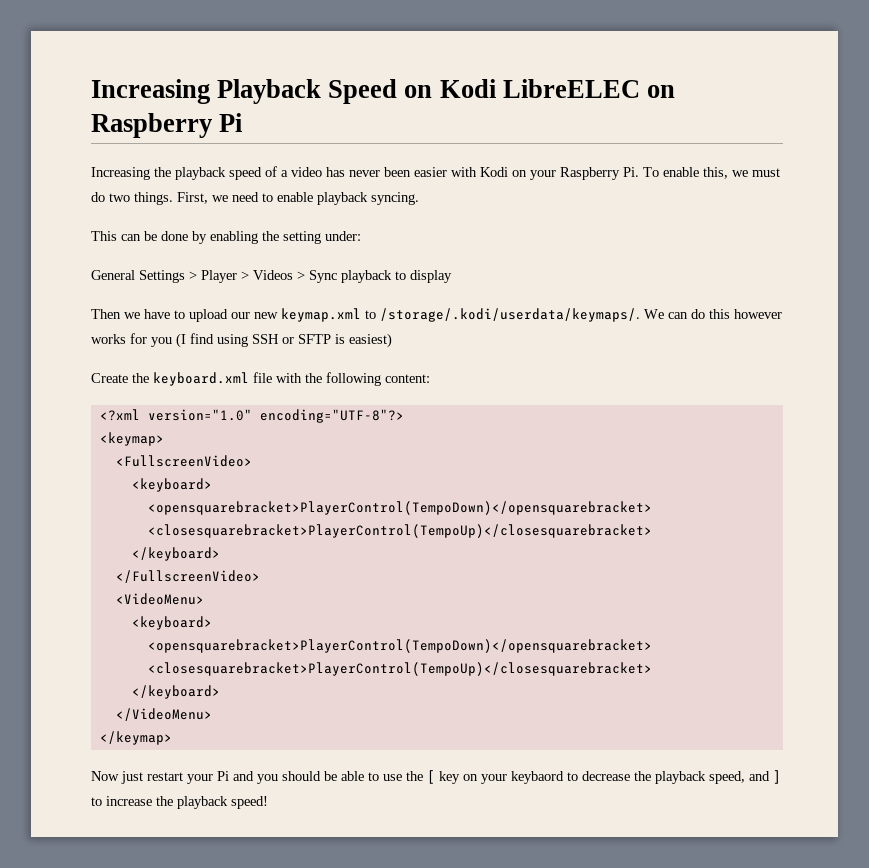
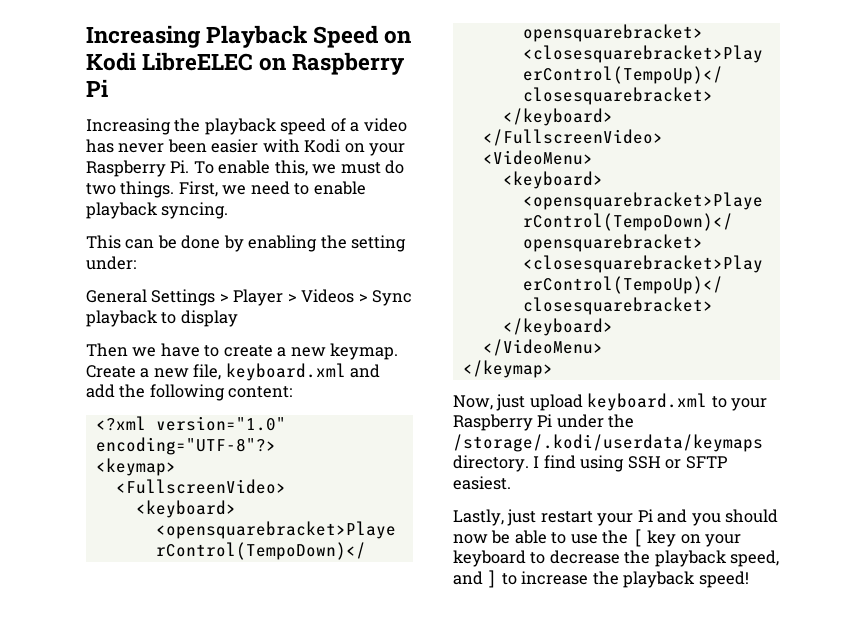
- Then we have to upload our new keymap.xml to /storage/.kodi/userdata/keymaps/. We can do this however works for you (I find using SSH or SFTP is easiest)
- Create the keyboard.xml file with the following content:
+ Then we have to create a new keymap. Create a new file, keyboard.xml and add the following content:
- Now just restart your Pi and you should be able to use the [ key on your keybaord to decrease the playback speed, and ] to increase the playback speed!
+ Now, just upload keyboard.xml to your Raspberry Pi under the /storage/.kodi/userdata/keymaps directory. I find using SSH or SFTP easiest.
+ Lastly, just restart your Pi and you should now be able to use the [ key on your keyboard to decrease the playback speed, and ] to increase the playback speed!

